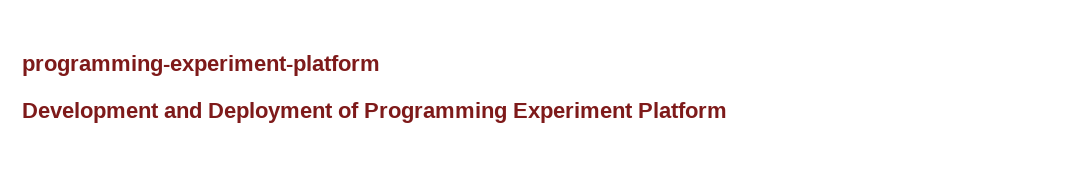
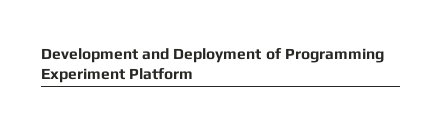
- programming-experiment-platform

